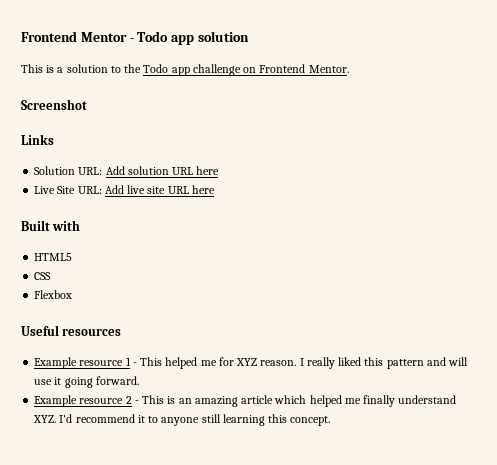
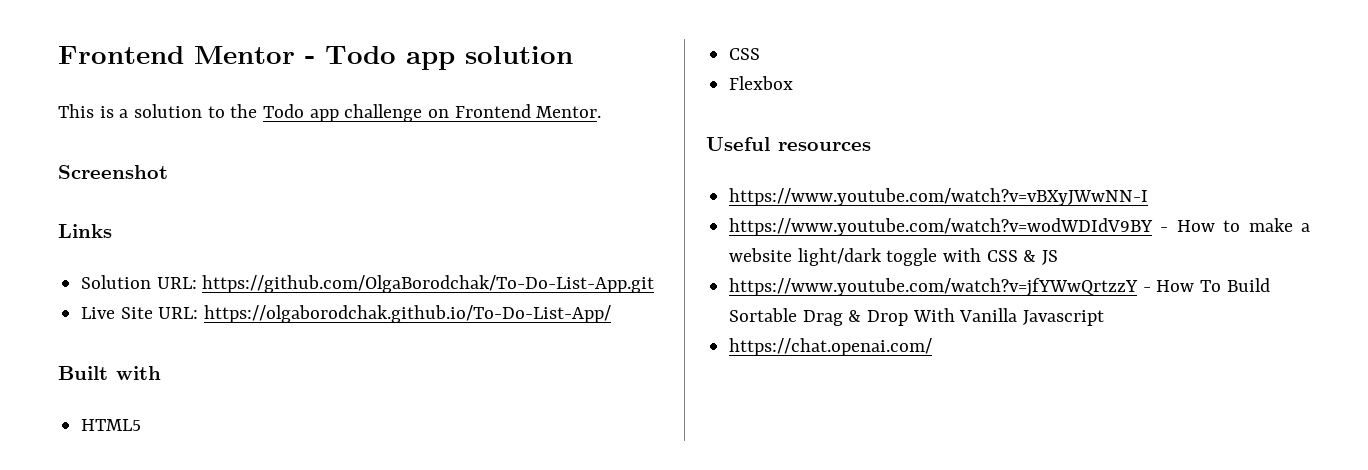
- Solution URL: Add solution URL here
+ Solution URL: https://github.com/OlgaBorodchak/To-Do-List-App.git
- Live Site URL: Add live site URL here
+ Live Site URL: https://olgaborodchak.github.io/To-Do-List-App/
- Example resource 1 - This helped me for XYZ reason. I really liked this pattern and will use it going forward.
- Example resource 2 - This is an amazing article which helped me finally understand XYZ. I'd recommend it to anyone still learning this concept.
+ https://www.youtube.com/watch?v=vBXyJWwNN-I
+ https://www.youtube.com/watch?v=wodWDIdV9BY - How to make a website light/dark toggle with CSS & JS
+ https://www.youtube.com/watch?v=jfYWwQrtzzY - How To Build Sortable Drag & Drop With Vanilla Javascript
+ https://chat.openai.com/

